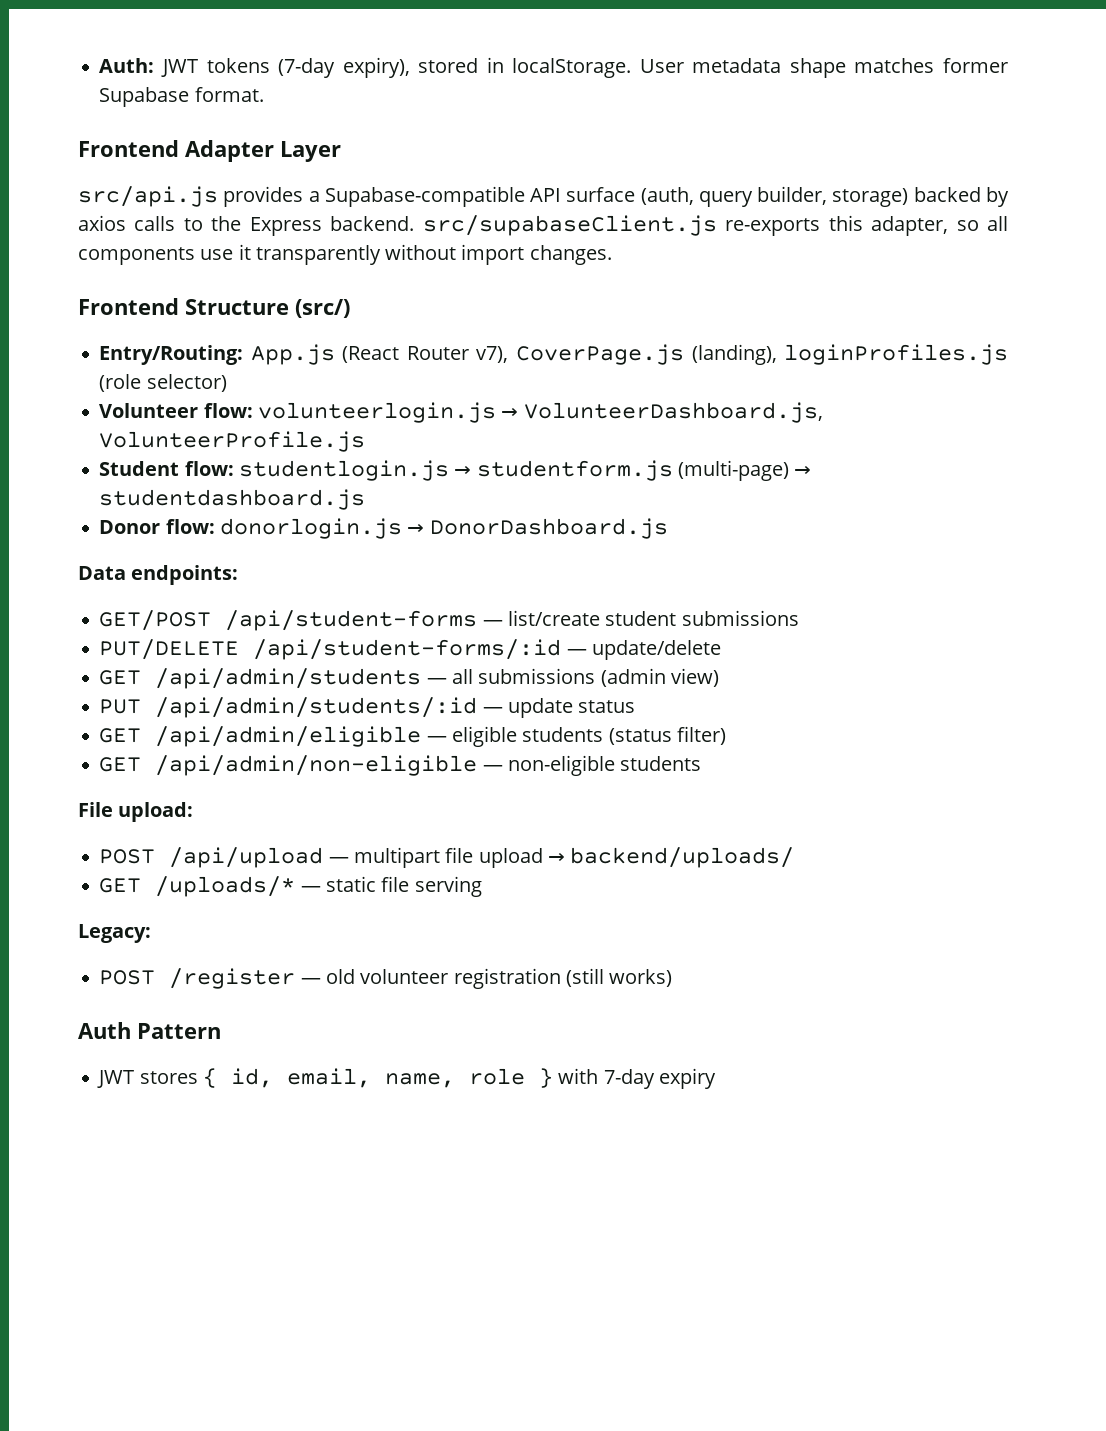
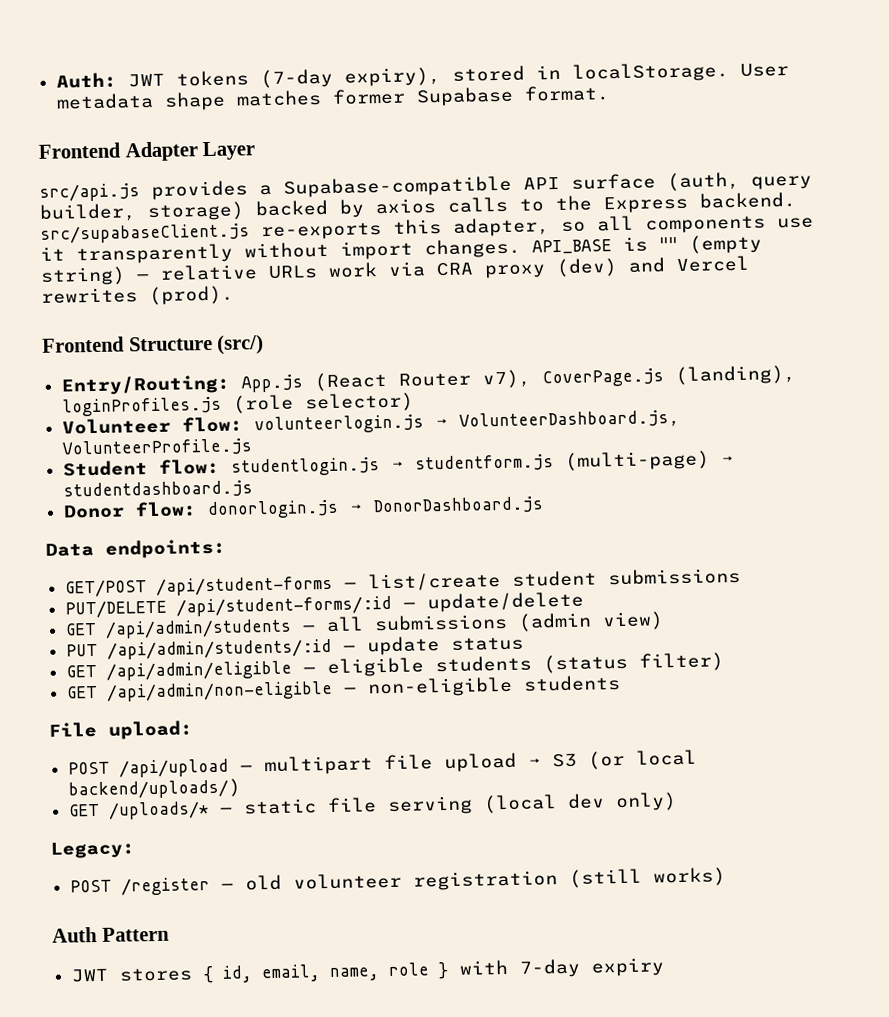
+ API_BASE is "" (empty string) — relative URLs work via CRA proxy (dev) and Vercel rewrites (prod).
- POST /api/upload — multipart file upload → backend/uploads/
+ POST /api/upload — multipart file upload → S3 (or local backend/uploads/)
- GET /uploads/* — static file serving
+ GET /uploads/* — static file serving (local dev only)

